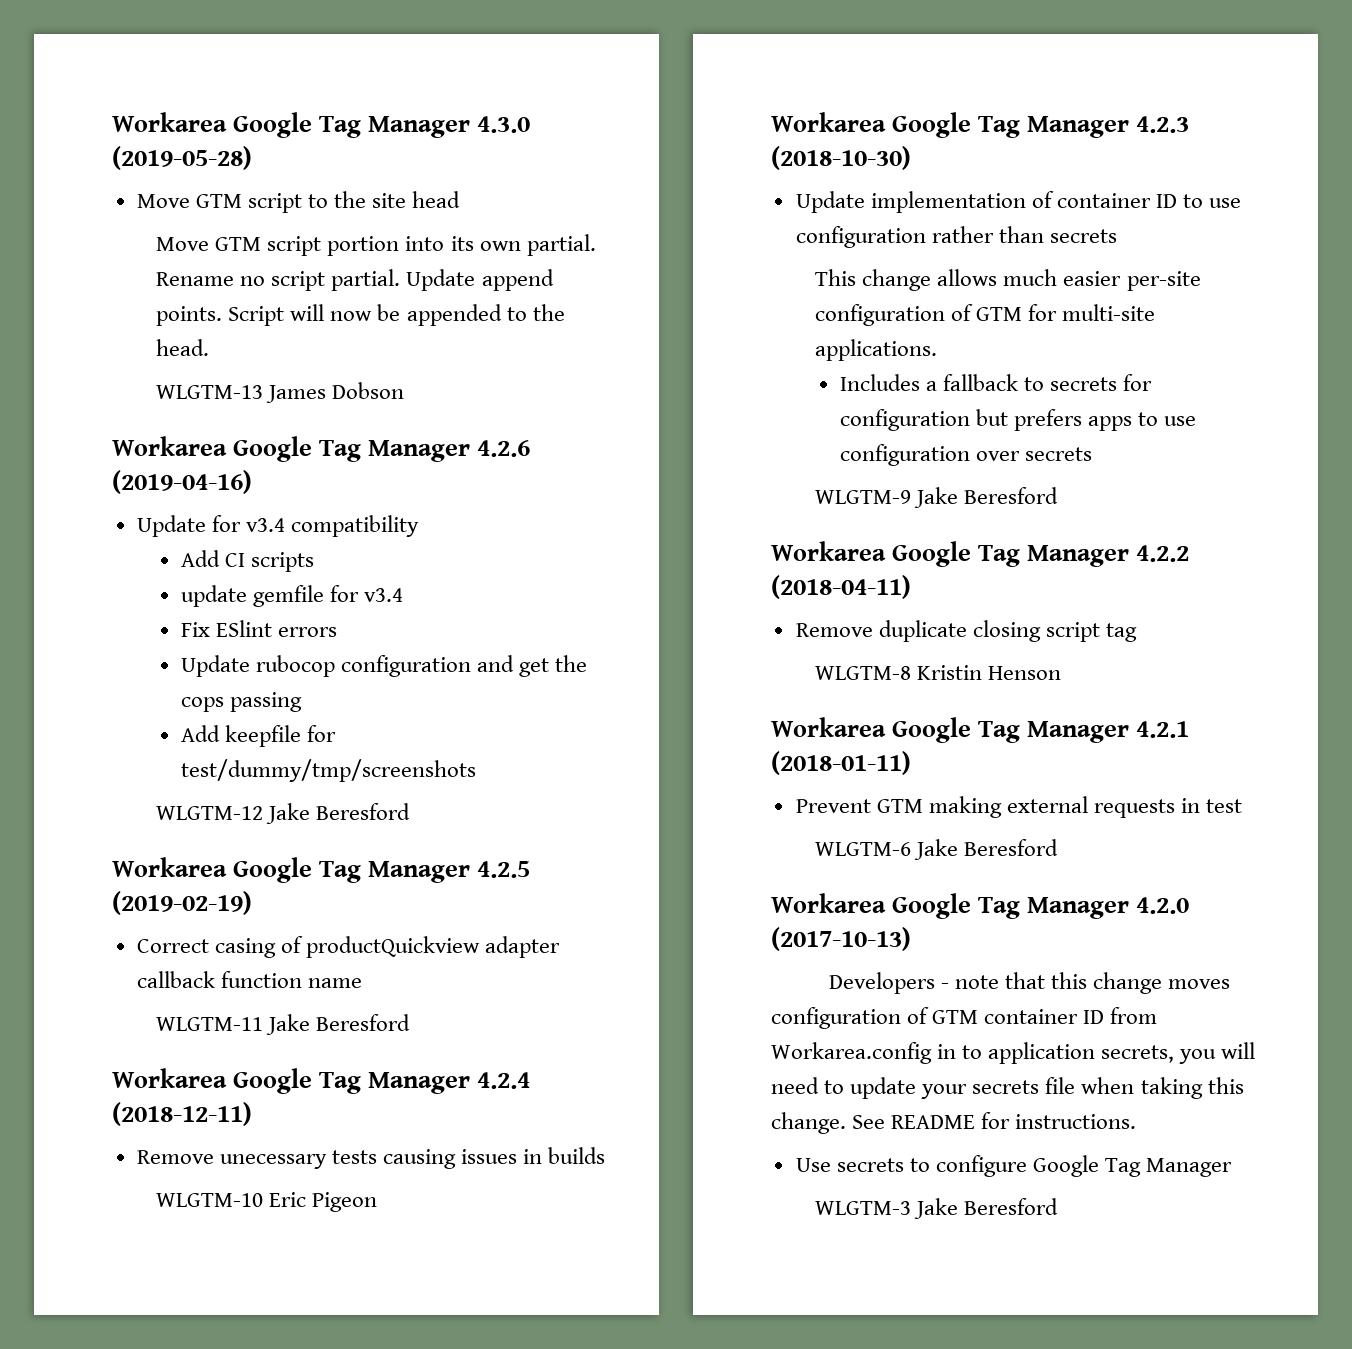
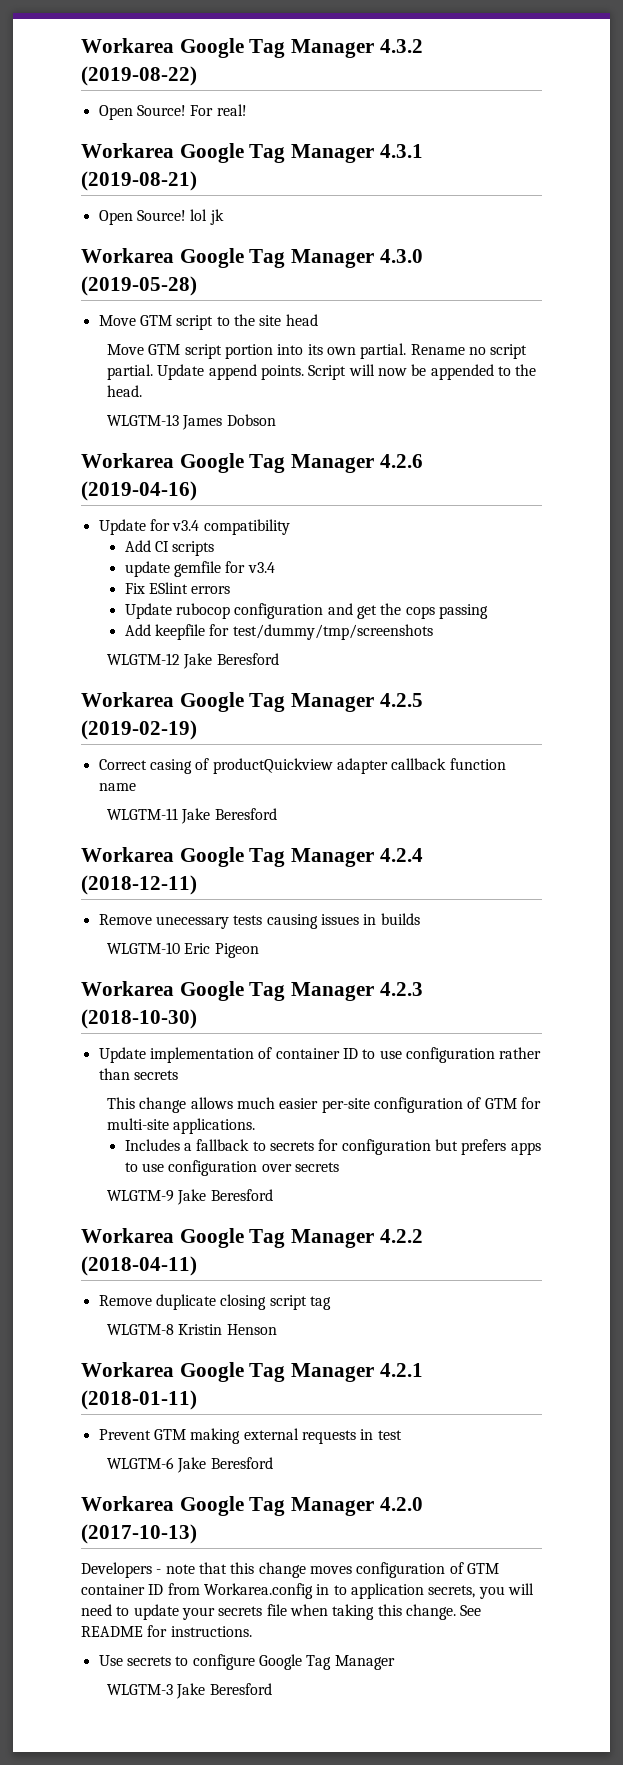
+ Workarea Google Tag Manager 4.3.2 (2019-08-22)
+ Open Source! For real!
+ Workarea Google Tag Manager 4.3.1 (2019-08-21)
+ Open Source! lol jk

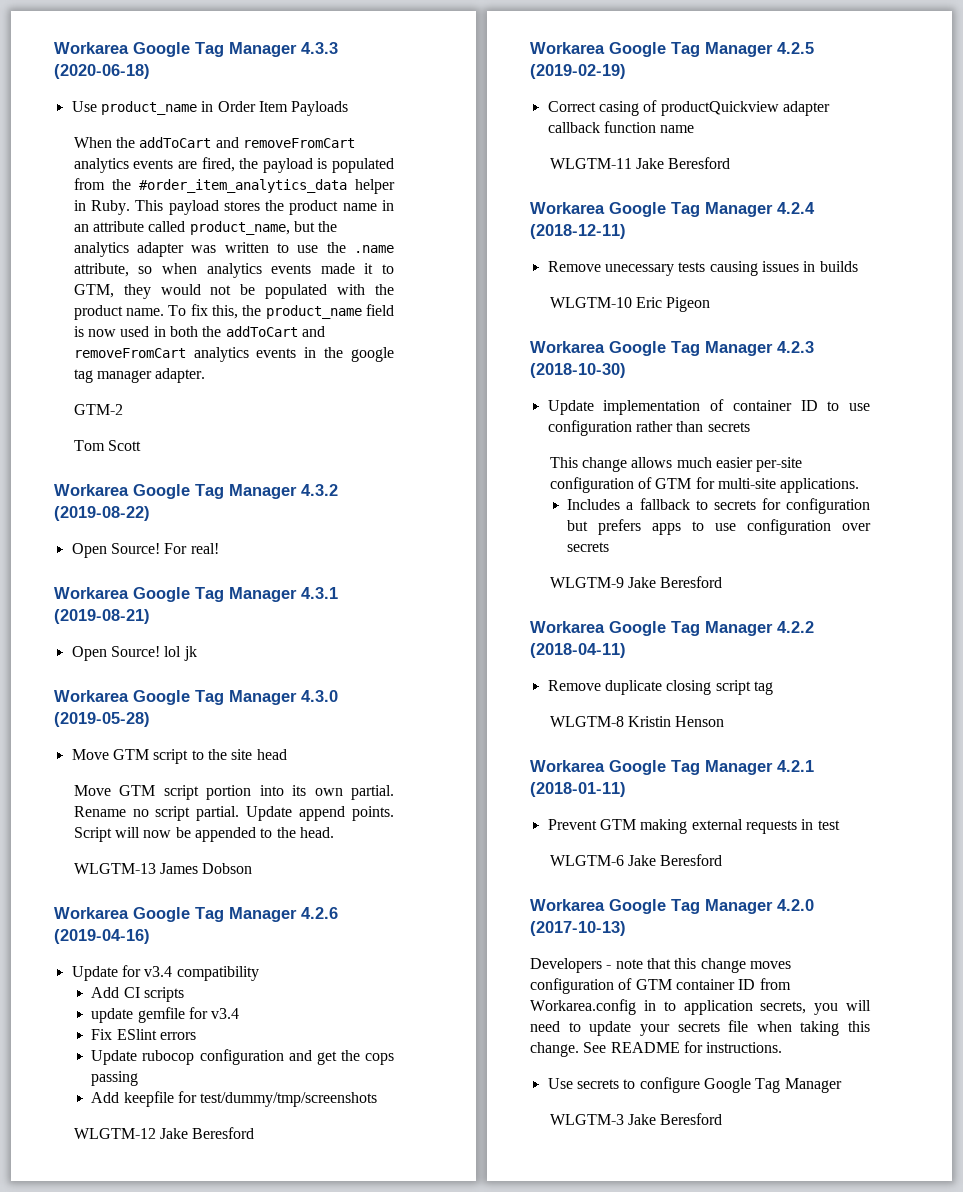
+ Workarea Google Tag Manager 4.3.3 (2020-06-18)
+ Use product_name in Order Item Payloads
+ When the addToCart and removeFromCart analytics events are fired, the payload is populated from the #order_item_analytics_data helper in Ruby. This payload stores the product name in an attribute called product_name, but the analytics adapter was written to use the .name attribute, so when analytics events made it to GTM, they would not be populated with the product name. To fix this, the product_name field is now used in both the addToCart and removeFromCart analytics events in the google tag manager adapter.
+ GTM-2
+ Tom Scott

